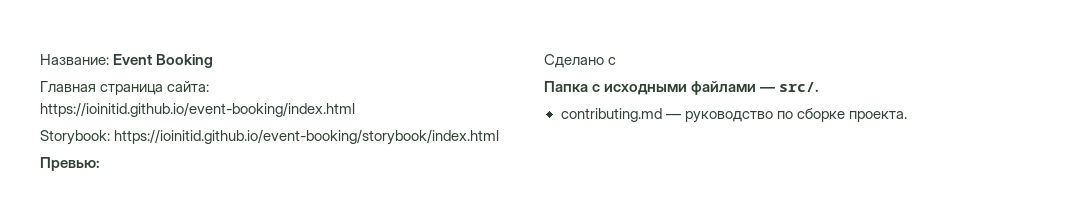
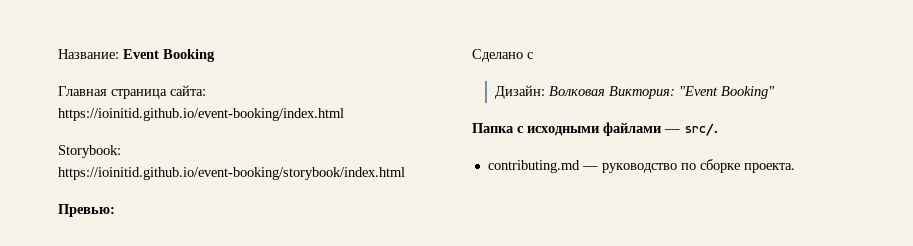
+ Дизайн: Волковая Виктория: "Event Booking"

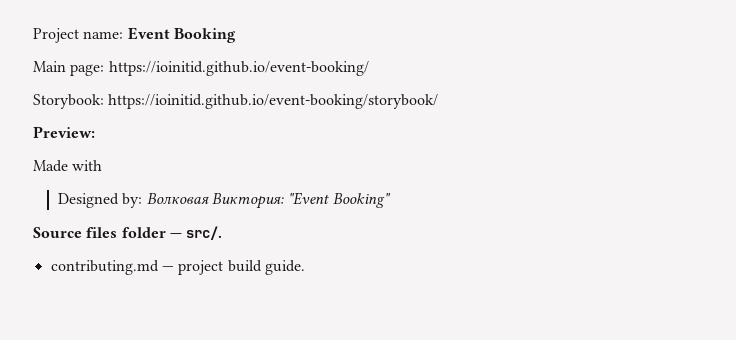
- Название: Event Booking
+ Project name: Event Booking
- Главная страница сайта: https://ioinitid.github.io/event-booking/index.html
- Storybook: https://ioinitid.github.io/event-booking/storybook/index.html
- Превью:
- Сделано с
- Дизайн: Волковая Виктория: "Event Booking"
+ Main page: https://ioinitid.github.io/event-booking/
+ Storybook: https://ioinitid.github.io/event-booking/storybook/
+ Preview:
+ Made with
+ Designed by: Волковая Виктория: "Event Booking"
- Папка с исходными файлами — src/.
+ Source files folder — src/.
- contributing.md — руководство по сборке проекта.
+ contributing.md — project build guide.

